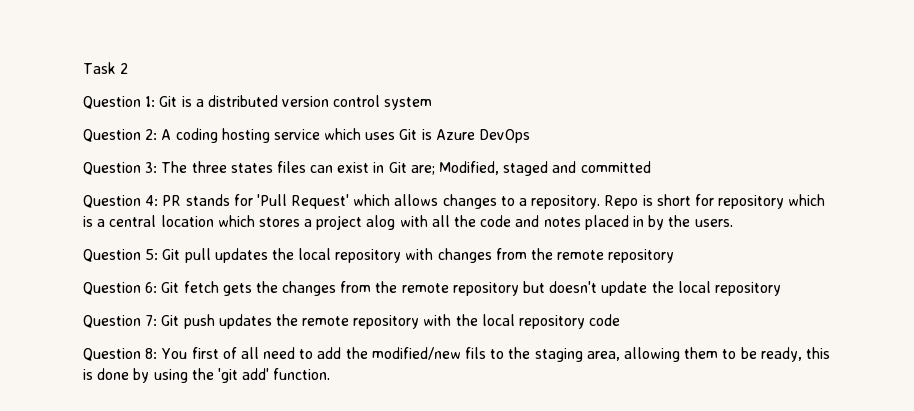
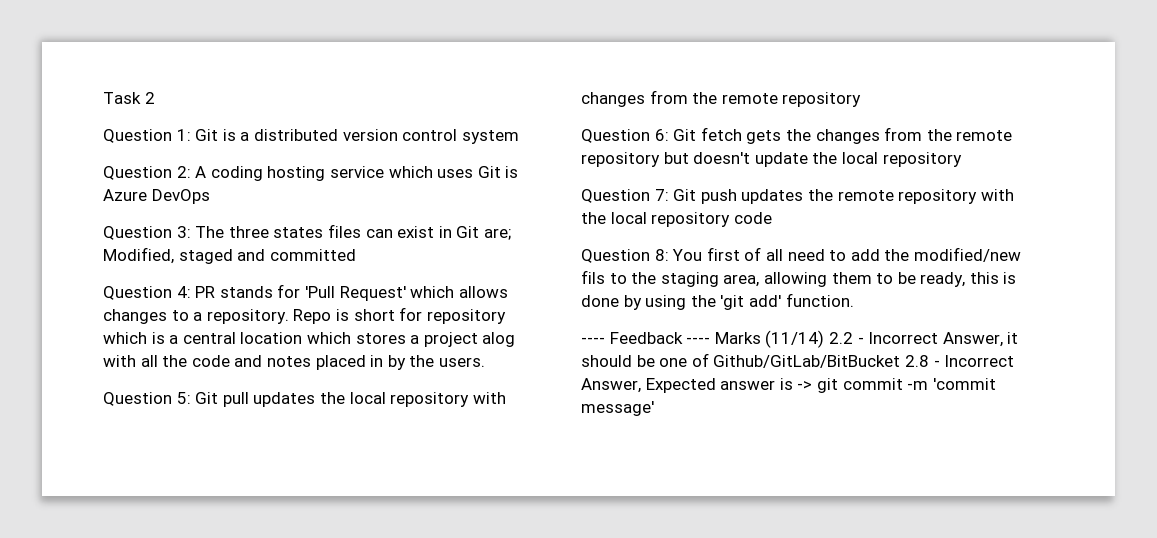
+ ---- Feedback ---- Marks (11/14) 2.2 - Incorrect Answer, it should be one of Github/GitLab/BitBucket 2.8 - Incorrect Answer, Expected answer is -> git commit -m 'commit message'

